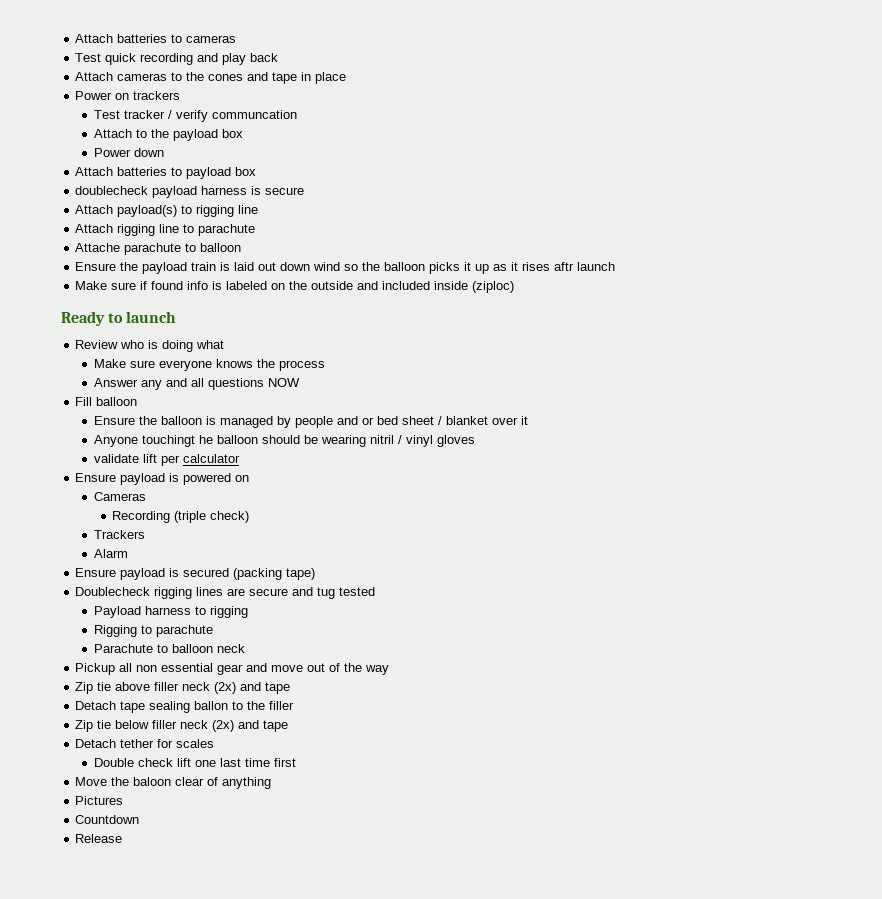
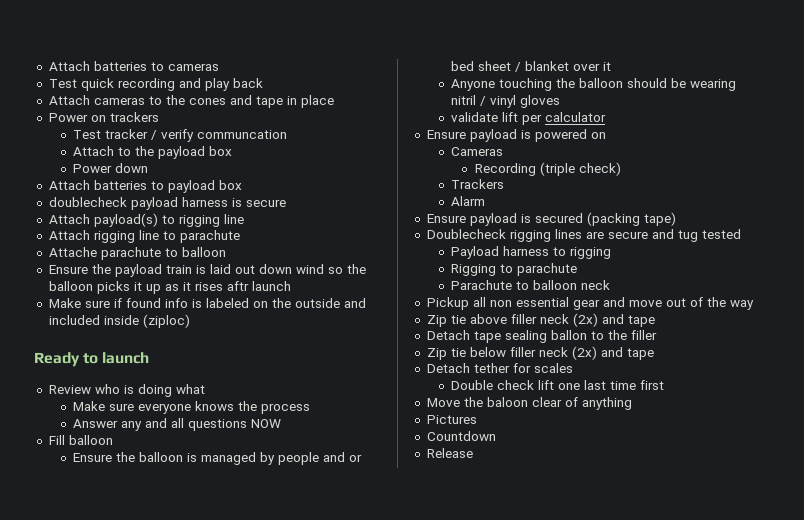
- Anyone touchingt he balloon should be wearing nitril / vinyl gloves
+ Anyone touching the balloon should be wearing nitril / vinyl gloves

